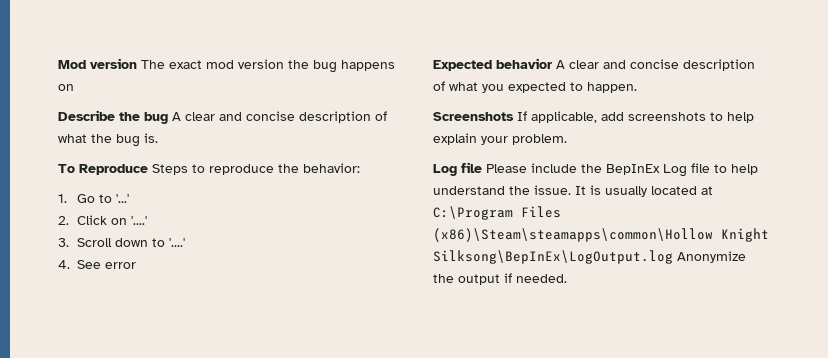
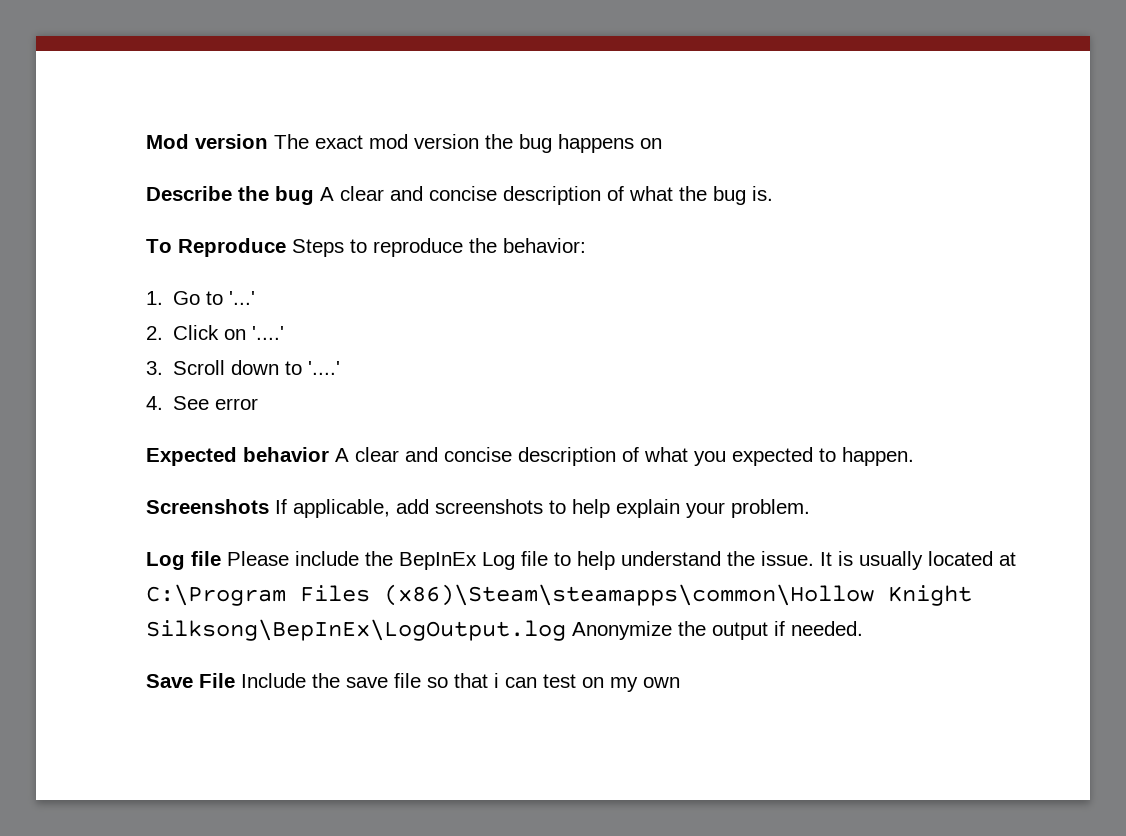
+ Save File Include the save file so that i can test on my own

